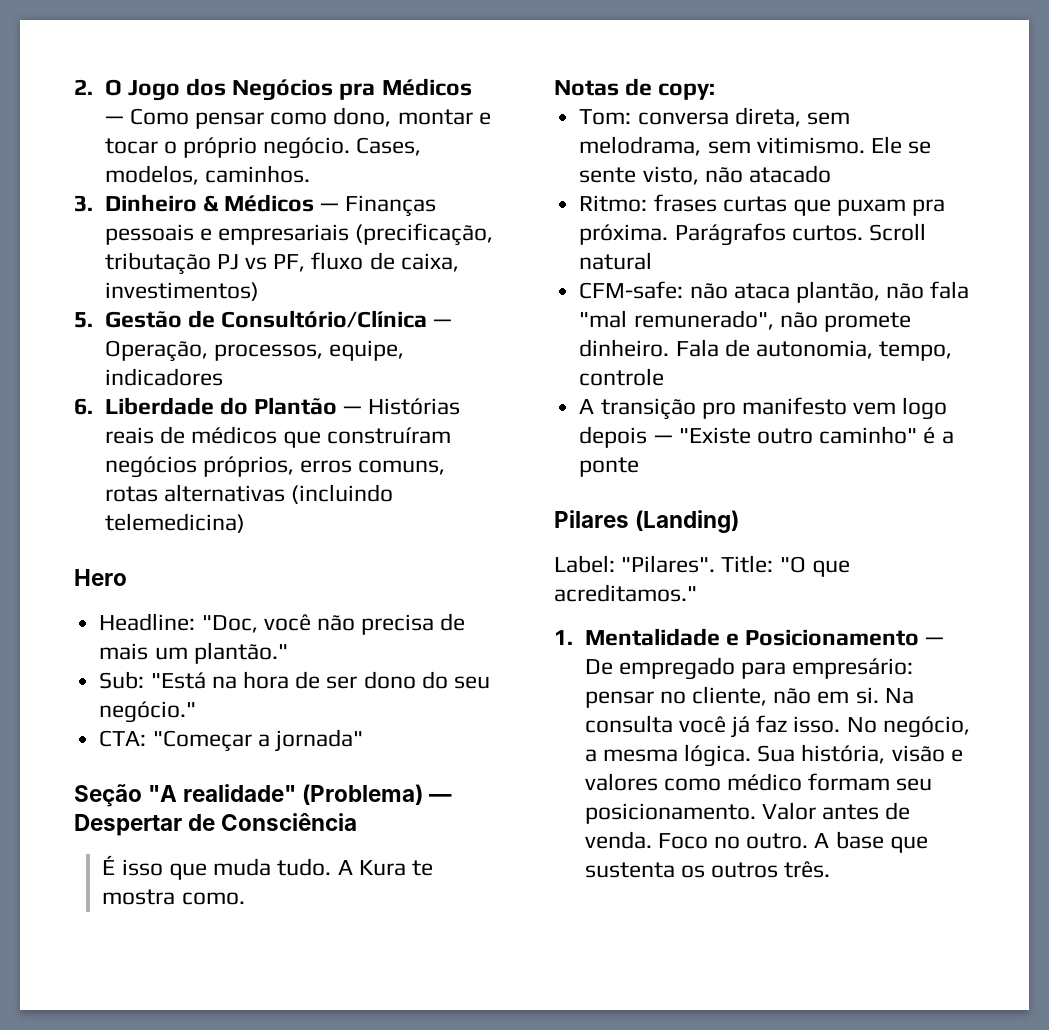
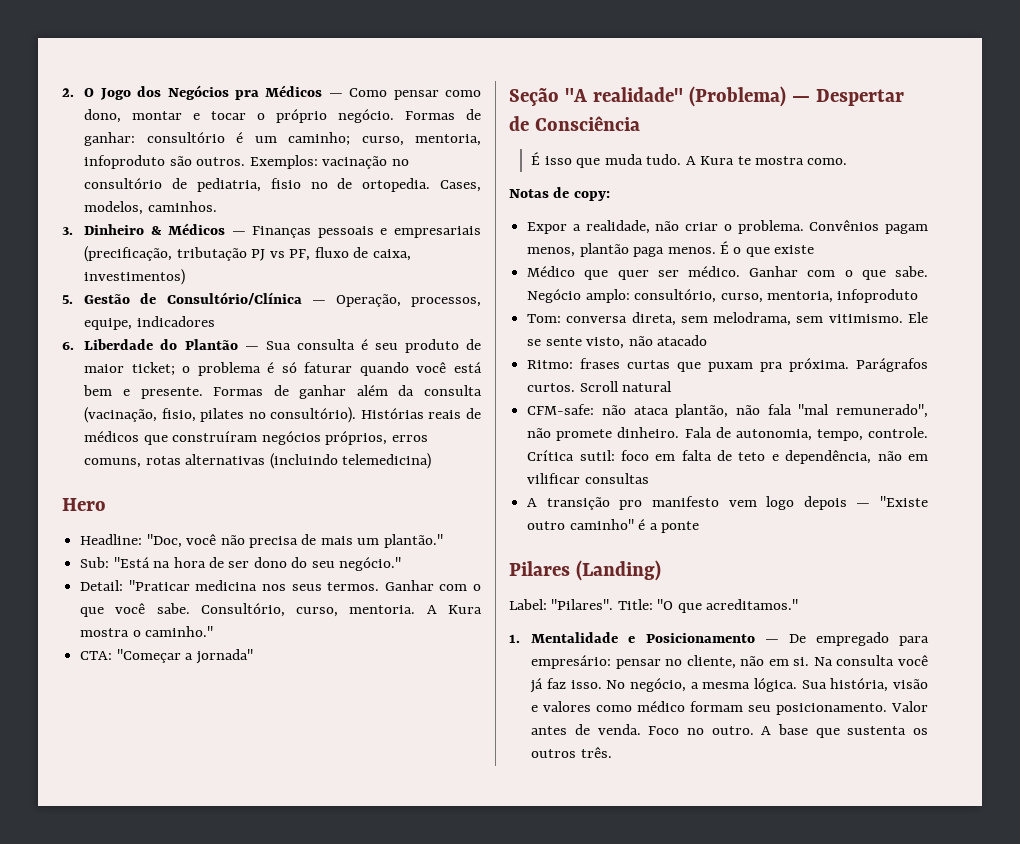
+ Formas de ganhar: consultório é um caminho; curso, mentoria, infoproduto são outros. Exemplos: vacinação no consultório de pediatria, fisio no de ortopedia.
- 6. Liberdade do Plantão — Histórias reais de médicos que construíram negócios próprios, erros comuns, rotas alternativas (incluindo telemedicina)
+ 6. Liberdade do Plantão — Sua consulta é seu produto de maior ticket; o problema é só faturar quando você está bem e presente. Formas de ganhar além da consulta (vacinação, fisio, pilates no consultório). Histórias reais de médicos que construíram negócios próprios, erros comuns, rotas alternativas (incluindo telemedicina)
+ Detail: "Praticar medicina nos seus termos. Ganhar com o que você sabe. Consultório, curso, mentoria. A Kura mostra o caminho."
+ Expor a realidade, não criar o problema. Convênios pagam menos, plantão paga menos. É o que existe
+ Médico que quer ser médico. Ganhar com o que sabe. Negócio amplo: consultório, curso, mentoria, infoproduto
- Fala de autonomia, tempo, controle
+ Fala de autonomia, tempo, controle. Crítica sutil: foco em falta de teto e dependência, não em vilificar consultas

